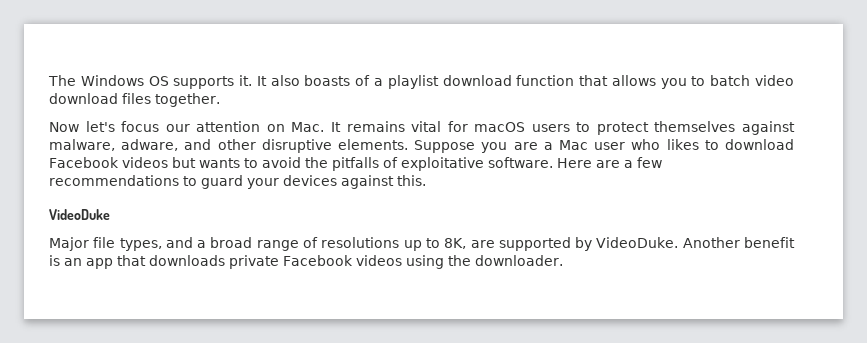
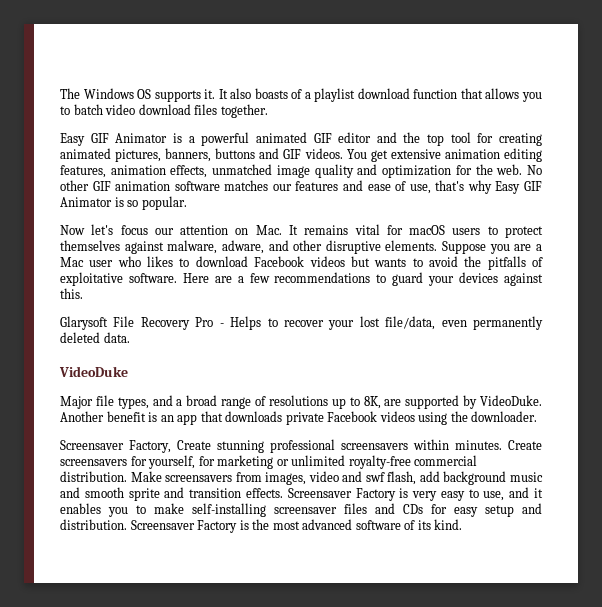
+ Easy GIF Animator is a powerful animated GIF editor and the top tool for creating animated pictures, banners, buttons and GIF videos. You get extensive animation editing features, animation effects, unmatched image quality and optimization for the web. No other GIF animation software matches our features and ease of use, that's why Easy GIF Animator is so popular.
+ Glarysoft File Recovery Pro - Helps to recover your lost file/data, even permanently deleted data.
+ Screensaver Factory, Create stunning professional screensavers within minutes. Create screensavers for yourself, for marketing or unlimited royalty-free commercial distribution. Make screensavers from images, video and swf flash, add background music and smooth sprite and transition effects. Screensaver Factory is very easy to use, and it enables you to make self-installing screensaver files and CDs for easy setup and distribution. Screensaver Factory is the most advanced software of its kind.

